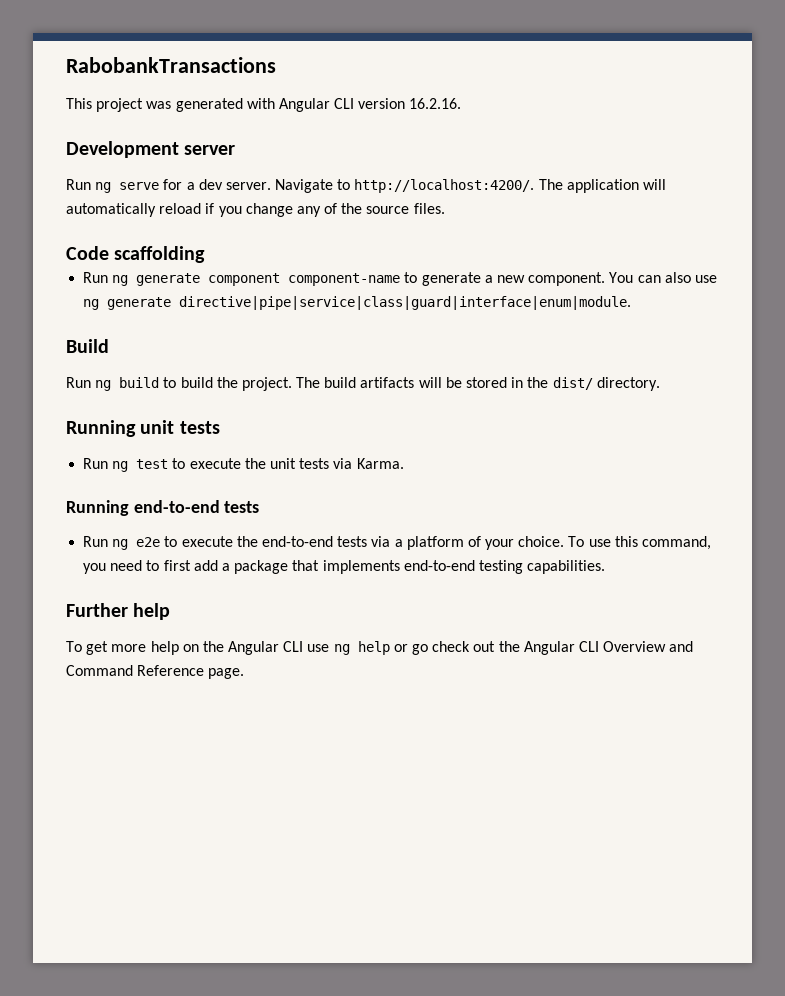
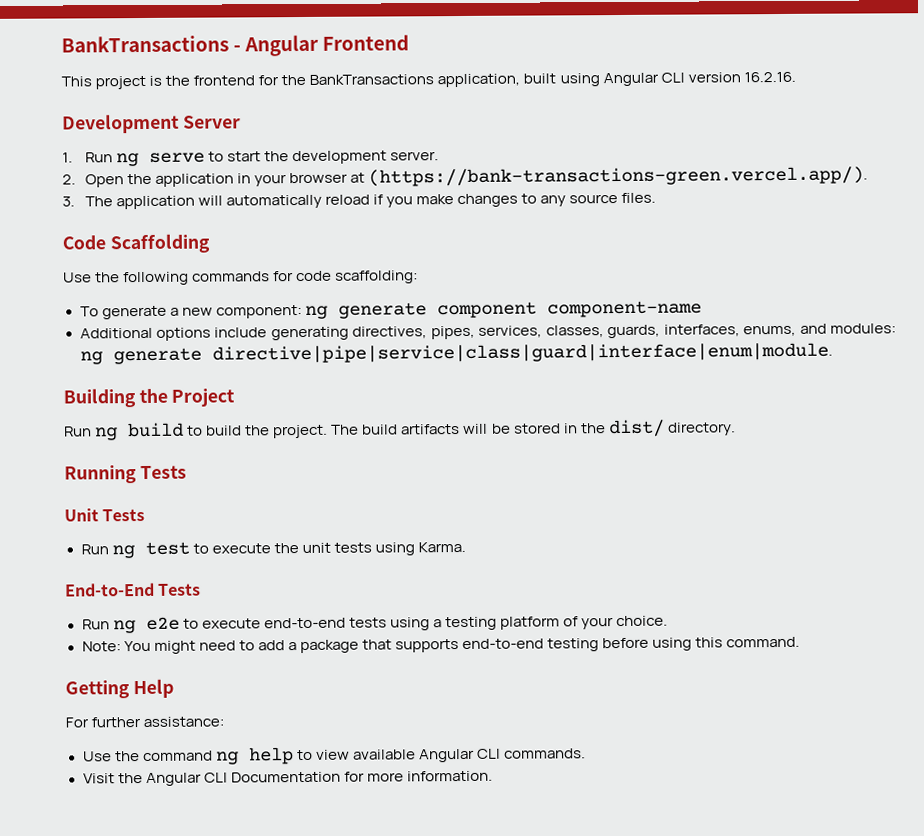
- RabobankTransactions
- This project was generated with Angular CLI version 16.2.16.
+ BankTransactions - Angular Frontend
+ This project is the frontend for the BankTransactions application, built using Angular CLI version 16.2.16.
- Development server
- Run ng serve for a dev server. Navigate to http://localhost:4200/. The application will automatically reload if you change any of the source files.
+ Development Server
+ 1. Run ng serve to start the development server.
+ 2. Open the application in your browser at (https://bank-transactions-green.vercel.app/).
+ 3. The application will automatically reload if you make changes to any source files.
- Code scaffolding
- Run ng generate component component-name to generate a new component. You can also use ng generate directive|pipe|service|class|guard|interface|enum|module.
+ Code Scaffolding
+ Use the following commands for code scaffolding:
+ To generate a new component: ng generate component component-name
+ Additional options include generating directives, pipes, services, classes, guards, interfaces, enums, and modules: ng generate directive|pipe|service|class|guard|interface|enum|module.
- Build
+ Building the Project
- Running unit tests
+ Running Tests
+ Unit Tests
- Run ng test to execute the unit tests via Karma.
+ Run ng test to execute the unit tests using Karma.
- Running end-to-end tests
+ End-to-End Tests
- Run ng e2e to execute the end-to-end tests via a platform of your choice. To use this command, you need to first add a package that implements end-to-end testing capabilities.
- Further help
- To get more help on the Angular CLI use ng help or go check out the Angular CLI Overview and Command Reference page.
+ Run ng e2e to execute end-to-end tests using a testing platform of your choice.
+ Note: You might need to add a package that supports end-to-end testing before using this command.
+ Getting Help
+ For further assistance:
+ Use the command ng help to view available Angular CLI commands.
+ Visit the Angular CLI Documentation for more information.

